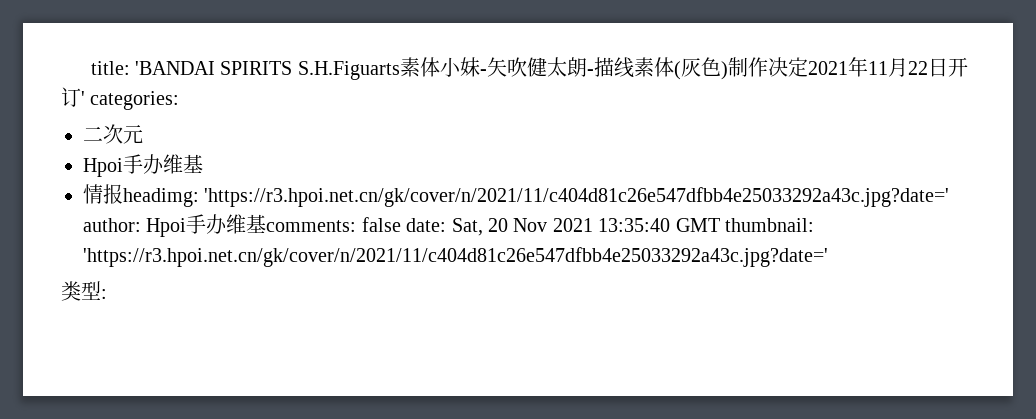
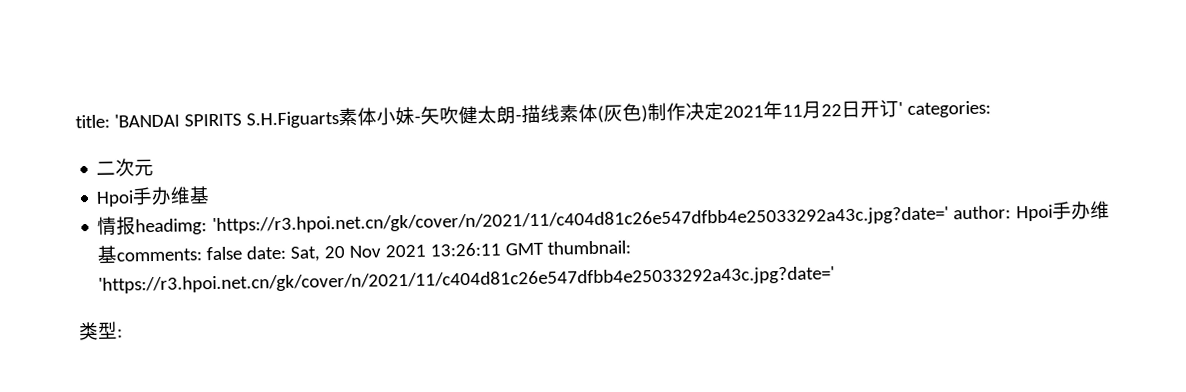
- 情报headimg: 'https://r3.hpoi.net.cn/gk/cover/n/2021/11/c404d81c26e547dfbb4e25033292a43c.jpg?date=' author: Hpoi手办维基comments: false date: Sat, 20 Nov 2021 13:35:40 GMT thumbnail: 'https://r3.hpoi.net.cn/gk/cover/n/2021/11/c404d81c26e547dfbb4e25033292a43c.jpg?date='
+ 情报headimg: 'https://r3.hpoi.net.cn/gk/cover/n/2021/11/c404d81c26e547dfbb4e25033292a43c.jpg?date=' author: Hpoi手办维基comments: false date: Sat, 20 Nov 2021 13:26:11 GMT thumbnail: 'https://r3.hpoi.net.cn/gk/cover/n/2021/11/c404d81c26e547dfbb4e25033292a43c.jpg?date='

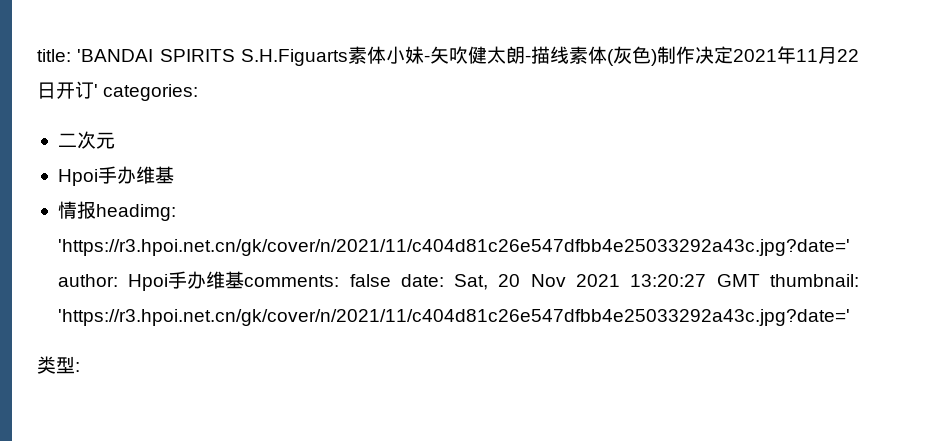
- 情报headimg: 'https://r3.hpoi.net.cn/gk/cover/n/2021/11/c404d81c26e547dfbb4e25033292a43c.jpg?date=' author: Hpoi手办维基comments: false date: Sat, 20 Nov 2021 13:26:11 GMT thumbnail: 'https://r3.hpoi.net.cn/gk/cover/n/2021/11/c404d81c26e547dfbb4e25033292a43c.jpg?date='
+ 情报headimg: 'https://r3.hpoi.net.cn/gk/cover/n/2021/11/c404d81c26e547dfbb4e25033292a43c.jpg?date=' author: Hpoi手办维基comments: false date: Sat, 20 Nov 2021 13:20:27 GMT thumbnail: 'https://r3.hpoi.net.cn/gk/cover/n/2021/11/c404d81c26e547dfbb4e25033292a43c.jpg?date='

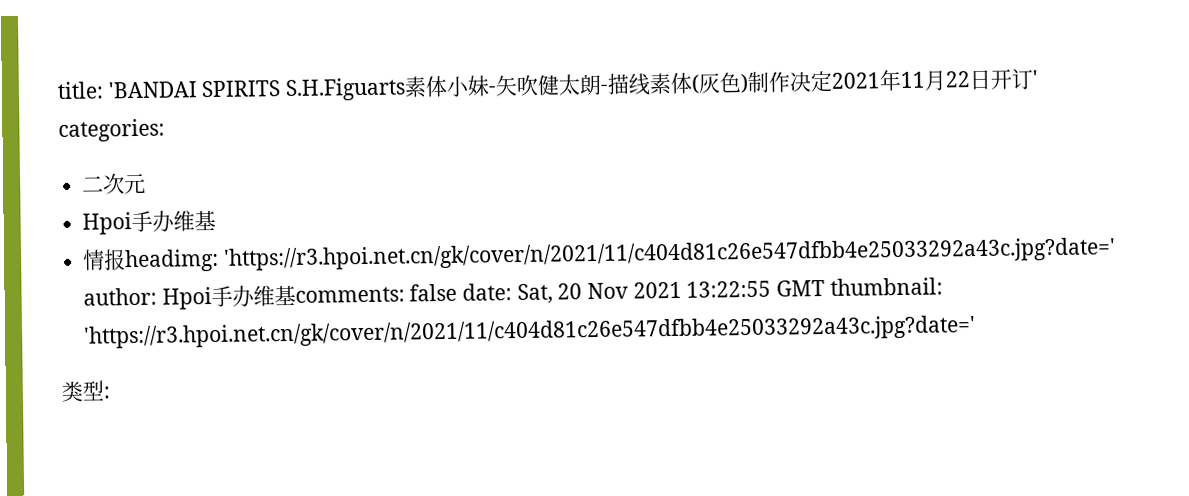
- 情报headimg: 'https://r3.hpoi.net.cn/gk/cover/n/2021/11/c404d81c26e547dfbb4e25033292a43c.jpg?date=' author: Hpoi手办维基comments: false date: Sat, 20 Nov 2021 13:20:27 GMT thumbnail: 'https://r3.hpoi.net.cn/gk/cover/n/2021/11/c404d81c26e547dfbb4e25033292a43c.jpg?date='
+ 情报headimg: 'https://r3.hpoi.net.cn/gk/cover/n/2021/11/c404d81c26e547dfbb4e25033292a43c.jpg?date=' author: Hpoi手办维基comments: false date: Sat, 20 Nov 2021 13:22:55 GMT thumbnail: 'https://r3.hpoi.net.cn/gk/cover/n/2021/11/c404d81c26e547dfbb4e25033292a43c.jpg?date='

